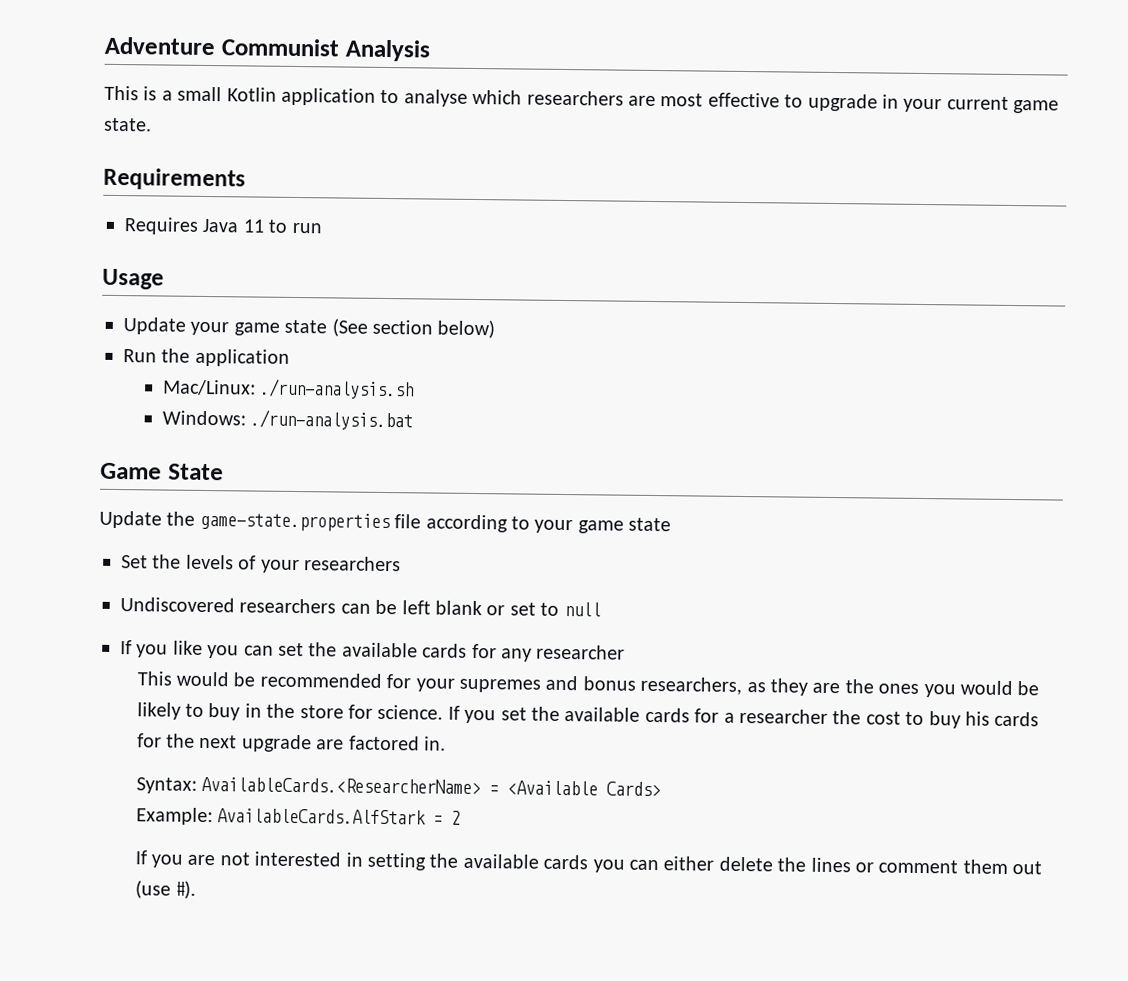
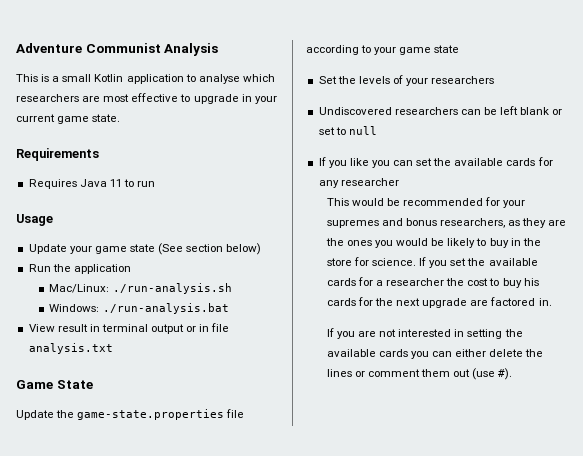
+ View result in terminal output or in file analysis.txt
- Syntax: AvailableCards.<ResearcherName> = <Available Cards>
- Example: AvailableCards.AlfStark = 2

